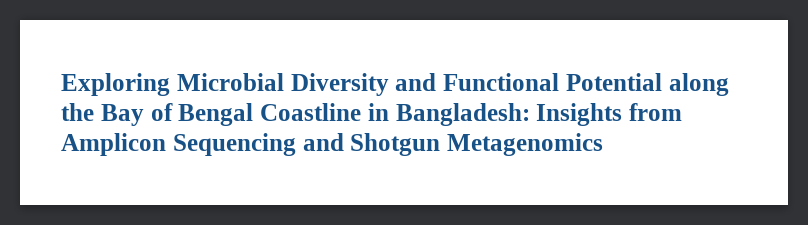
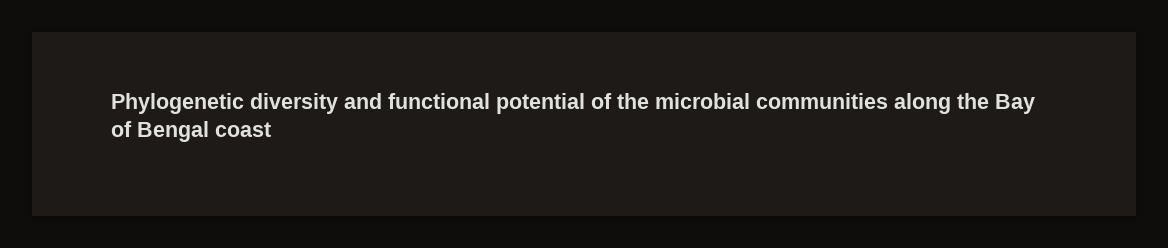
- Exploring Microbial Diversity and Functional Potential along the Bay of Bengal Coastline in Bangladesh: Insights from Amplicon Sequencing and Shotgun Metagenomics
+ Phylogenetic diversity and functional potential of the microbial communities along the Bay of Bengal coast

